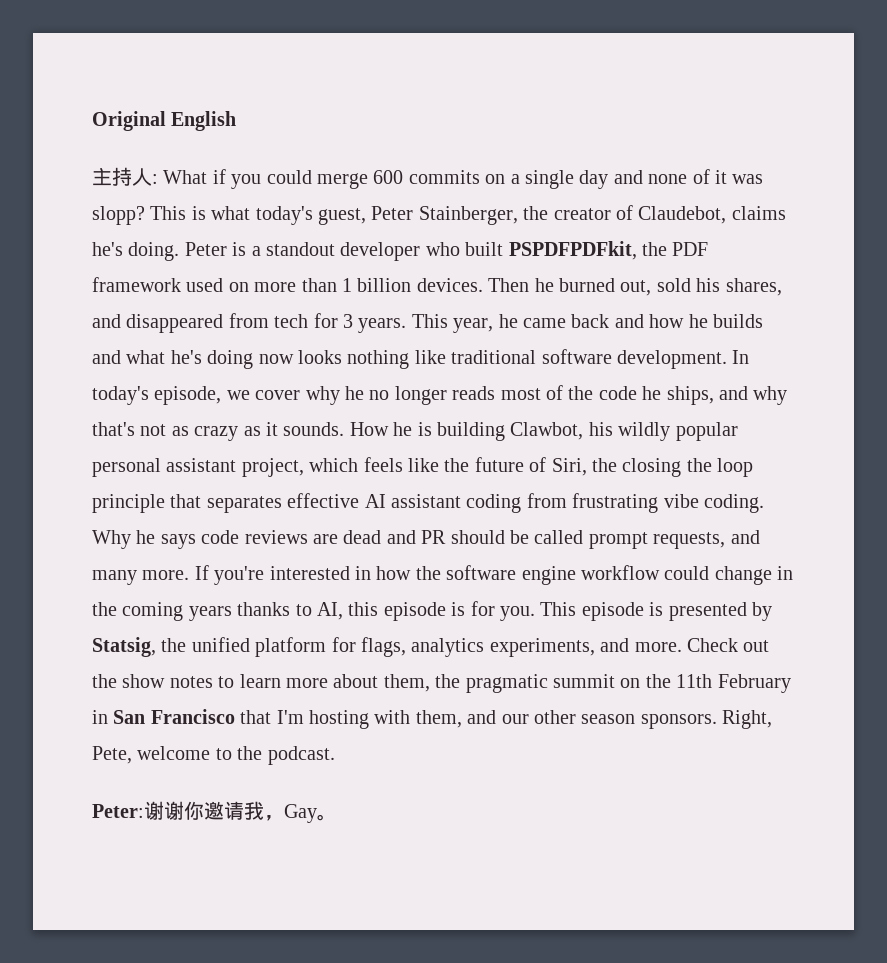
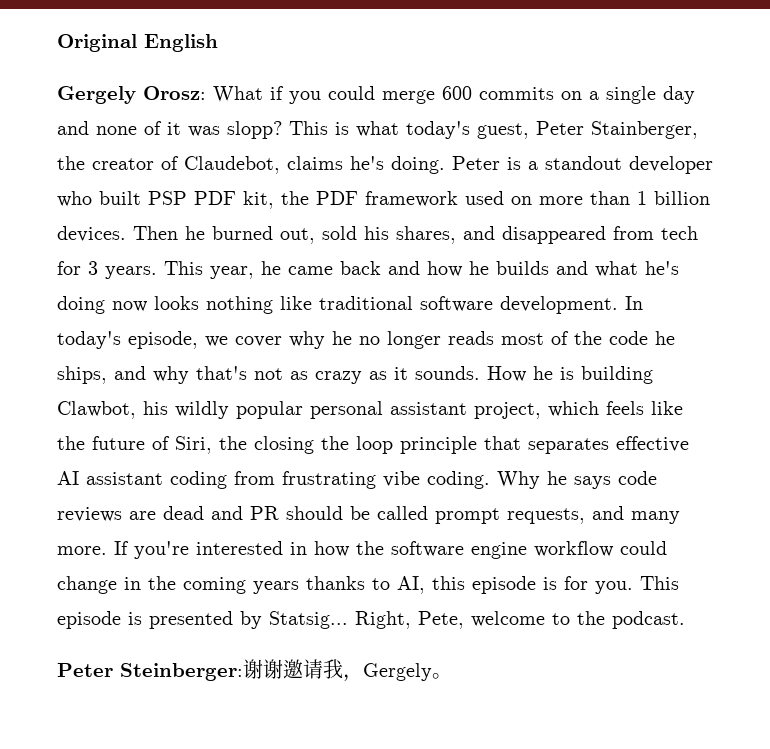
- 主持人: What if you could merge 600 commits on a single day and none of it was slopp?
+ Gergely Orosz: What if you could merge 600 commits on a single day and none of it was slopp?
- Peter is a standout developer who built PSPDFPDFkit, the PDF framework used on more than 1 billion devices.
+ Peter is a standout developer who built PSP PDF kit, the PDF framework used on more than 1 billion devices.
- This episode is presented by Statsig, the unified platform for flags, analytics experiments, and more. Check out the show notes to learn more about them, the pragmatic summit on the 11th February in San Francisco that I'm hosting with them, and our other season sponsors.
+ This episode is presented by Statsig...
- Peter:谢谢你邀请我，Gay。
+ Peter Steinberger:谢谢邀请我，Gergely。

